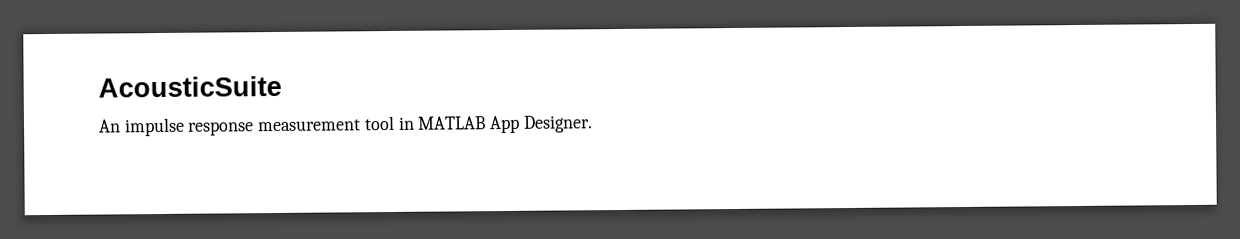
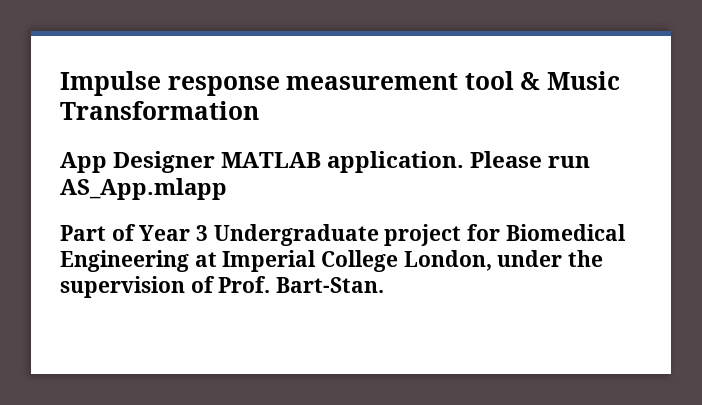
- AcousticSuite
- An impulse response measurement tool in MATLAB App Designer.
+ Impulse response measurement tool & Music Transformation
+ App Designer MATLAB application. Please run AS_App.mlapp
+ Part of Year 3 Undergraduate project for Biomedical Engineering at Imperial College London, under the supervision of Prof. Bart-Stan.

